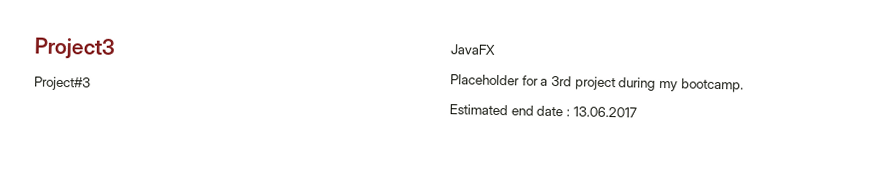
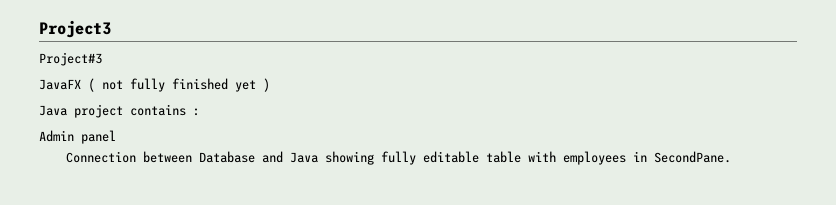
- JavaFX
- Placeholder for a 3rd project during my bootcamp.
- Estimated end date : 13.06.2017
+ JavaFX ( not fully finished yet )
+ Java project contains :
+ Admin panel
+ Connection between Database and Java showing fully editable table with employees in SecondPane.

